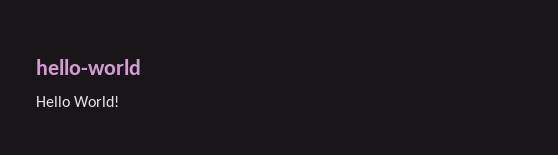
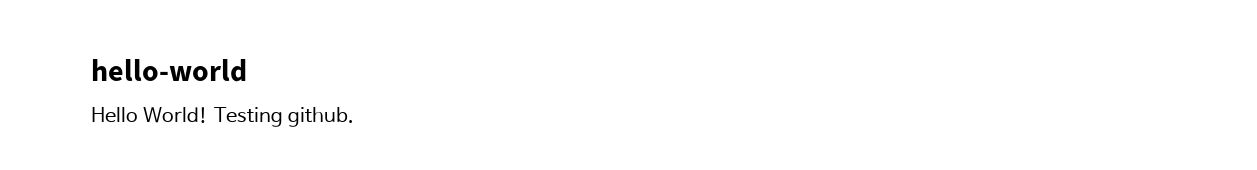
+ Testing github.

